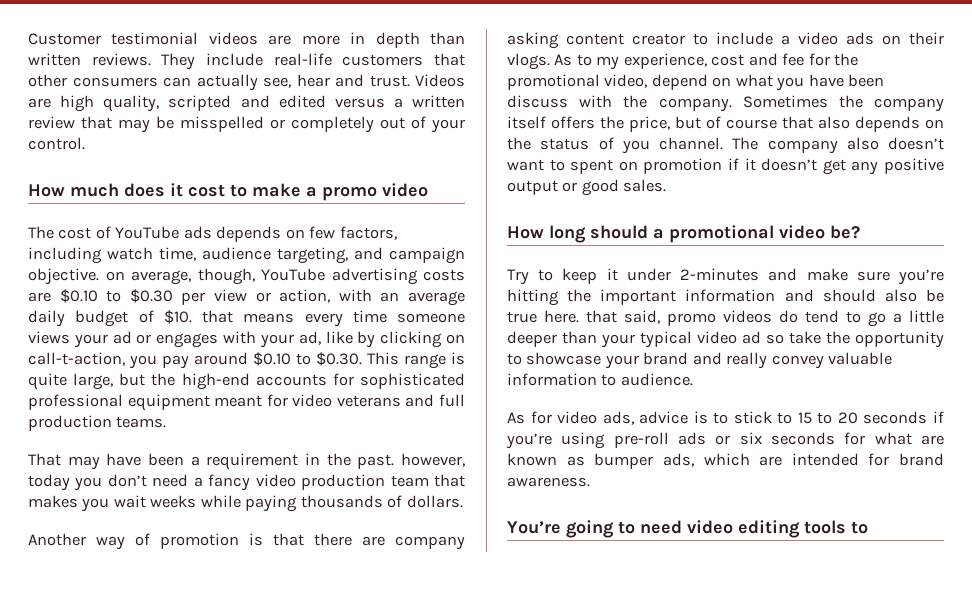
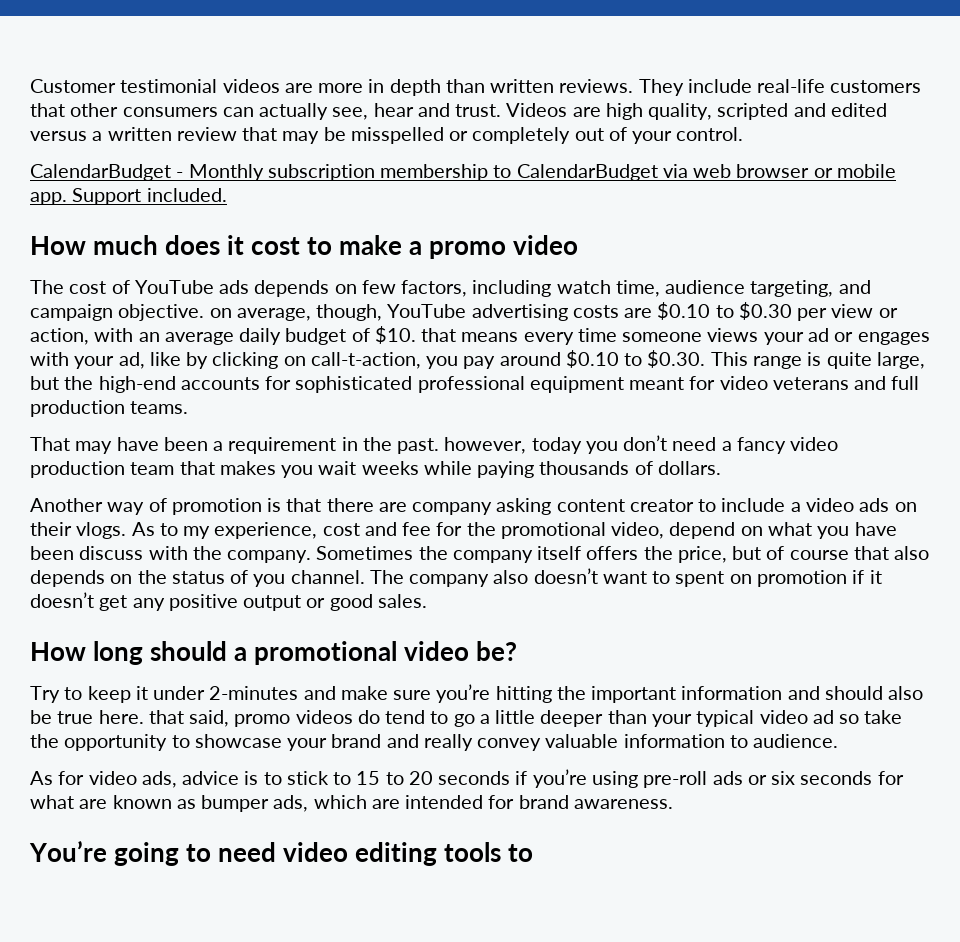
+ CalendarBudget - Monthly subscription membership to CalendarBudget via web browser or mobile app. Support included.

